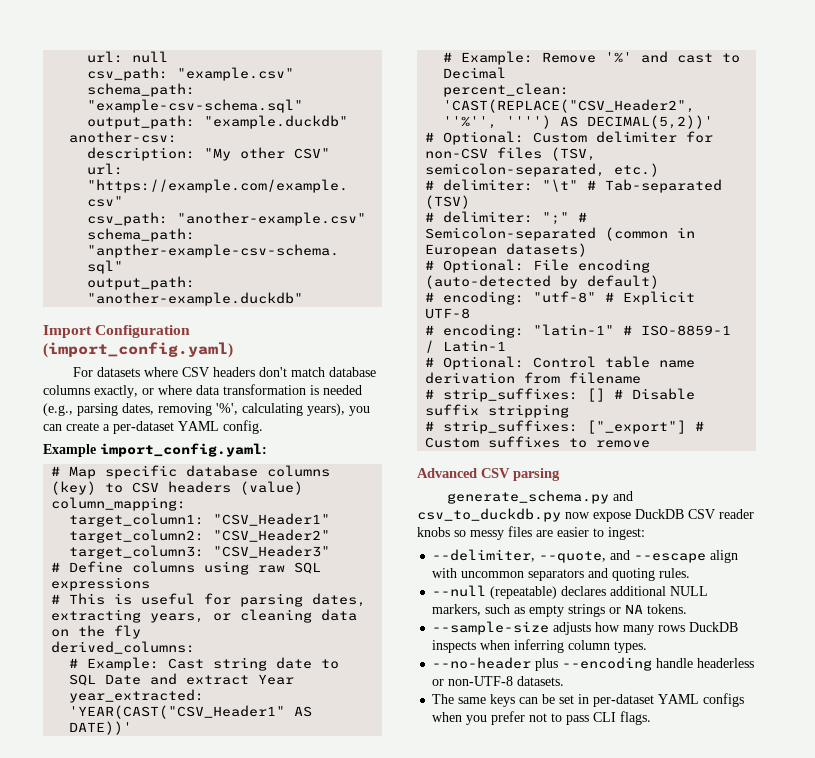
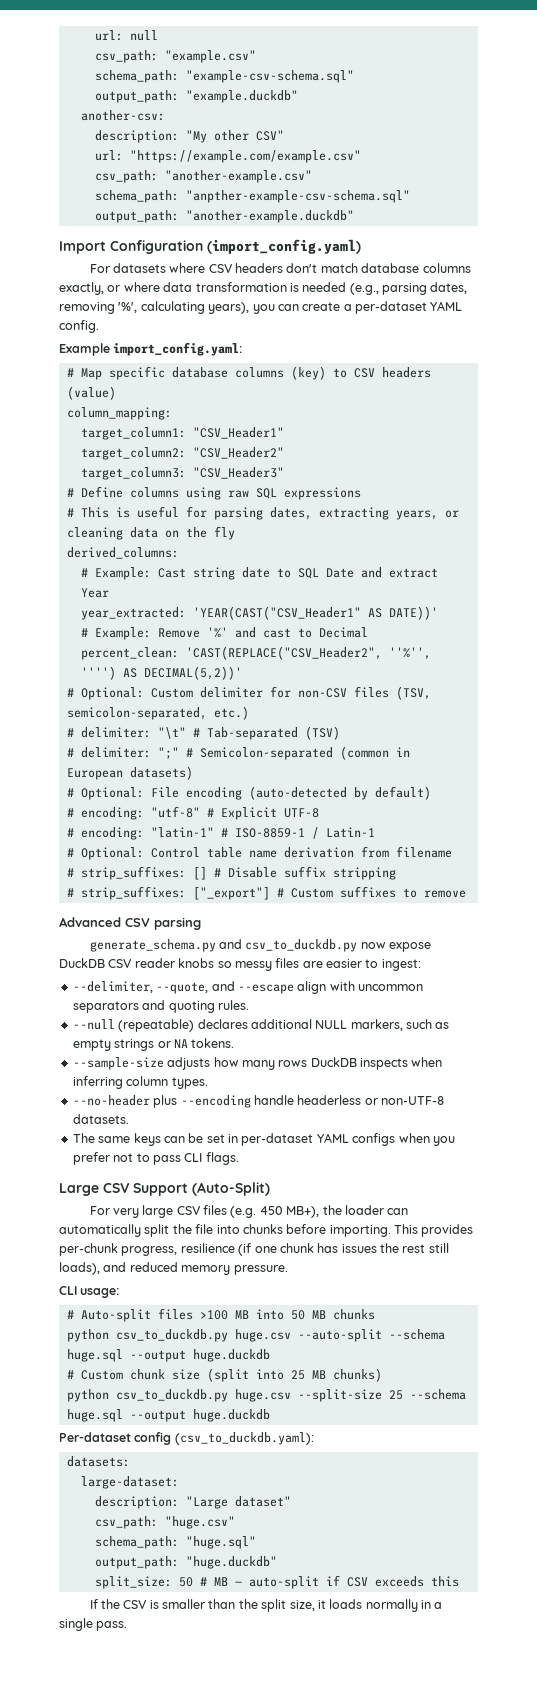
+ Large CSV Support (Auto-Split)
+ For very large CSV files (e.g. 450 MB+), the loader can automatically split the file into chunks before importing. This provides per-chunk progress, resilience (if one chunk has issues the rest still loads), and reduced memory pressure.
+ CLI usage:
+ # Auto-split files >100 MB into 50 MB chunks
+ python csv_to_duckdb.py huge.csv --auto-split --schema huge.sql --output huge.duckdb
+ # Custom chunk size (split into 25 MB chunks)
+ python csv_to_duckdb.py huge.csv --split-size 25 --schema huge.sql --output huge.duckdb
+ Per-dataset config (csv_to_duckdb.yaml):
+ datasets:
+ large-dataset:
+ description: "Large dataset"
+ csv_path: "huge.csv"
+ schema_path: "huge.sql"
+ output_path: "huge.duckdb"
+ split_size: 50 # MB — auto-split if CSV exceeds this
+ If the CSV is smaller than the split size, it loads normally in a single pass.

